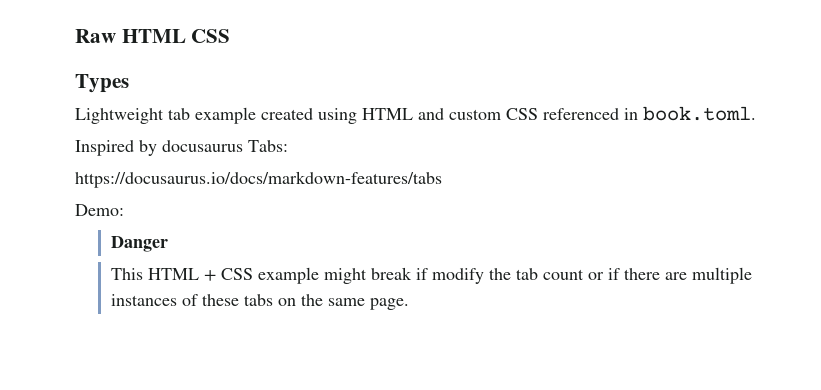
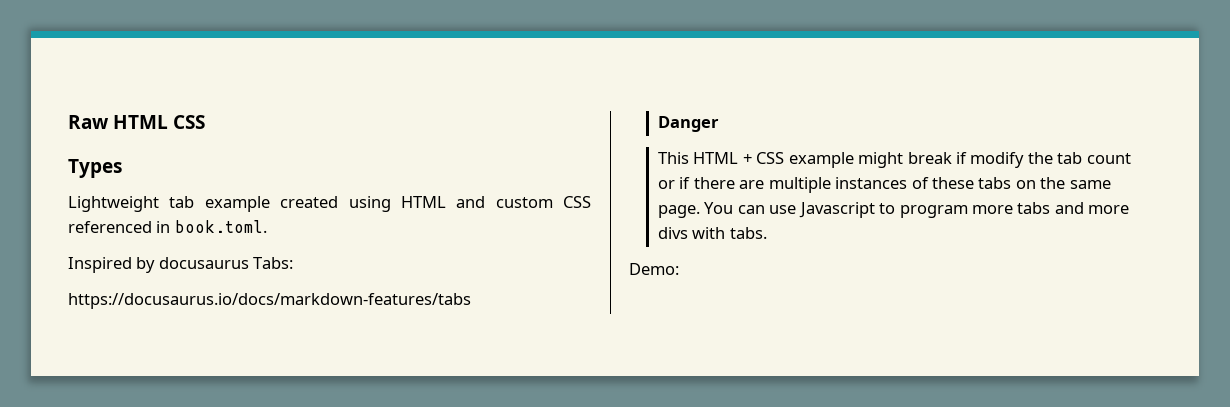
- Demo:
+ You can use Javascript to program more tabs and more divs with tabs.
+ Demo:

